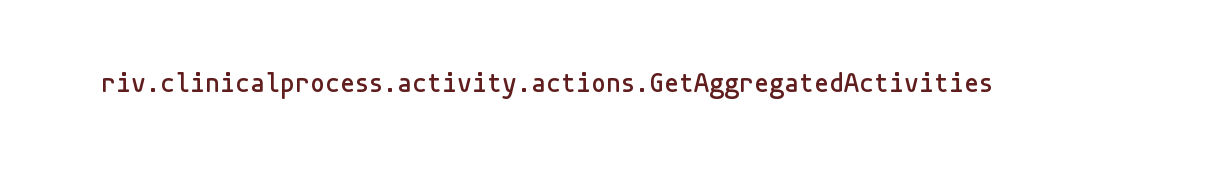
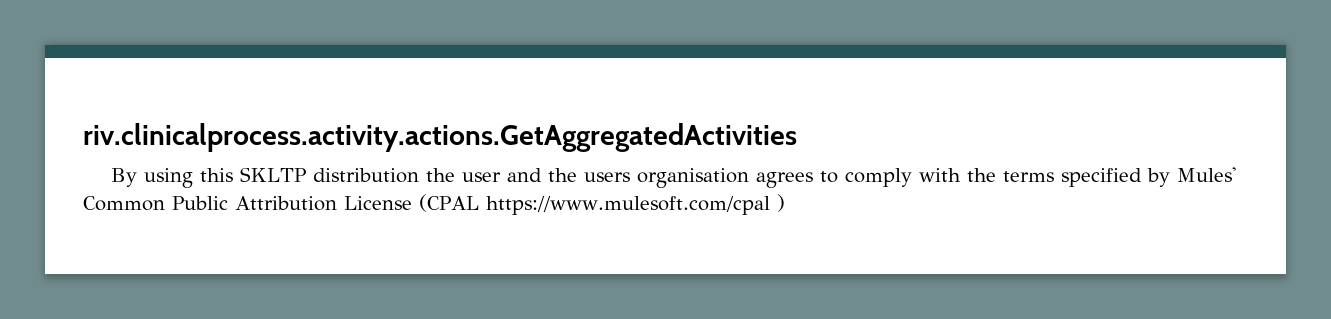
+ By using this SKLTP distribution the user and the users organisation agrees to comply with the terms specified by Mules' Common Public Attribution License (CPAL https://www.mulesoft.com/cpal )

